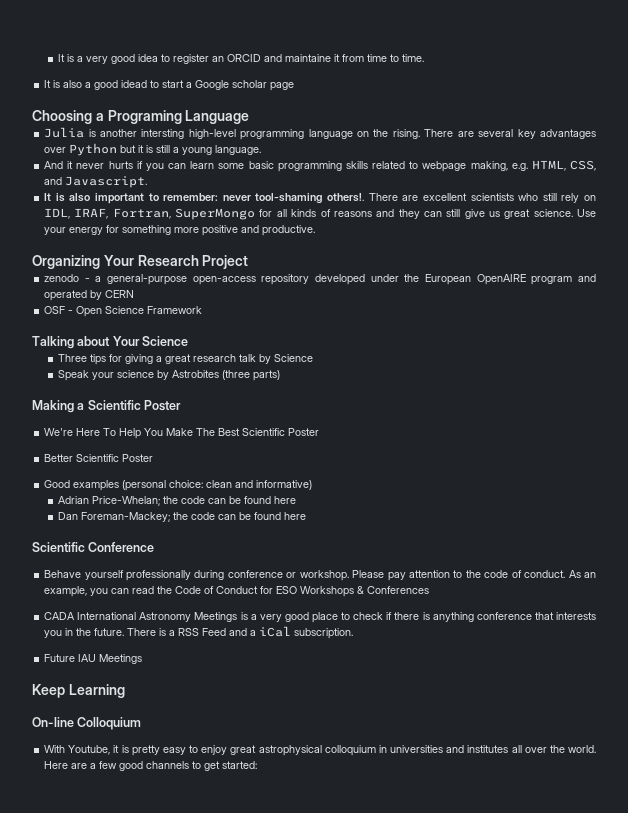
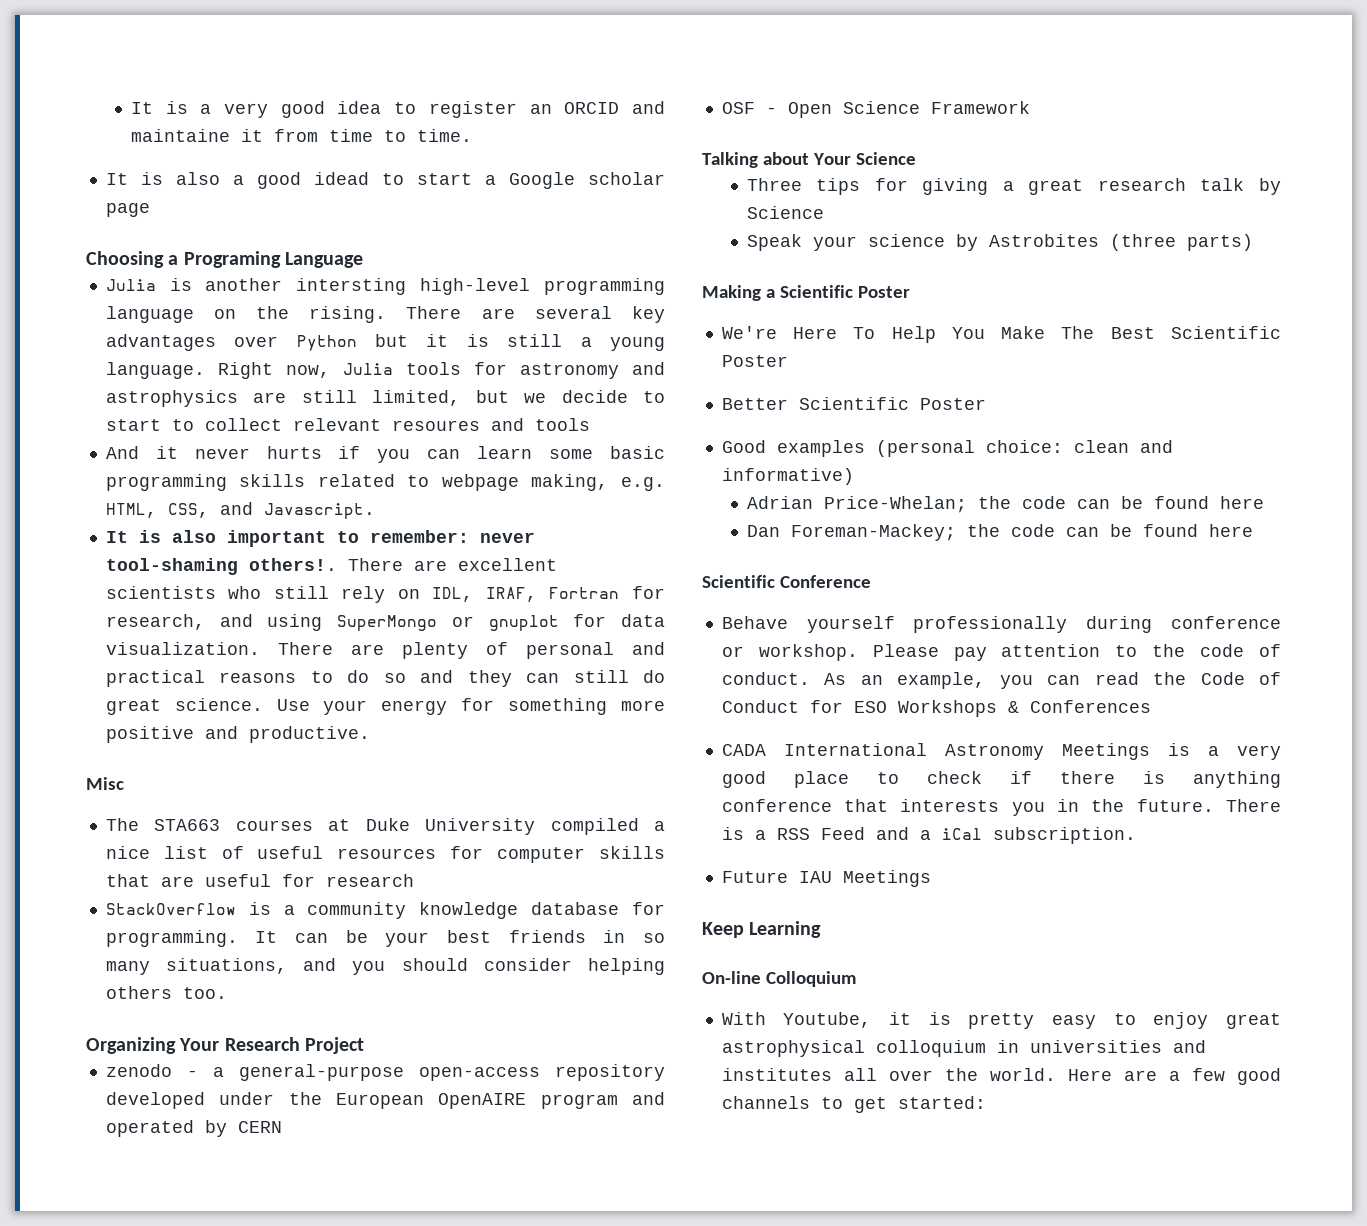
+ Right now, Julia tools for astronomy and astrophysics are still limited, but we decide to start to collect relevant resoures and tools
- There are excellent scientists who still rely on IDL, IRAF, Fortran, SuperMongo for all kinds of reasons and they can still give us great science.
+ There are excellent scientists who still rely on IDL, IRAF, Fortran for research, and using SuperMongo or gnuplot for data visualization. There are plenty of personal and practical reasons to do so and they can still do great science.
+ Misc
+ The STA663 courses at Duke University compiled a nice list of useful resources for computer skills that are useful for research
+ StackOverflow is a community knowledge database for programming. It can be your best friends in so many situations, and you should consider helping others too.

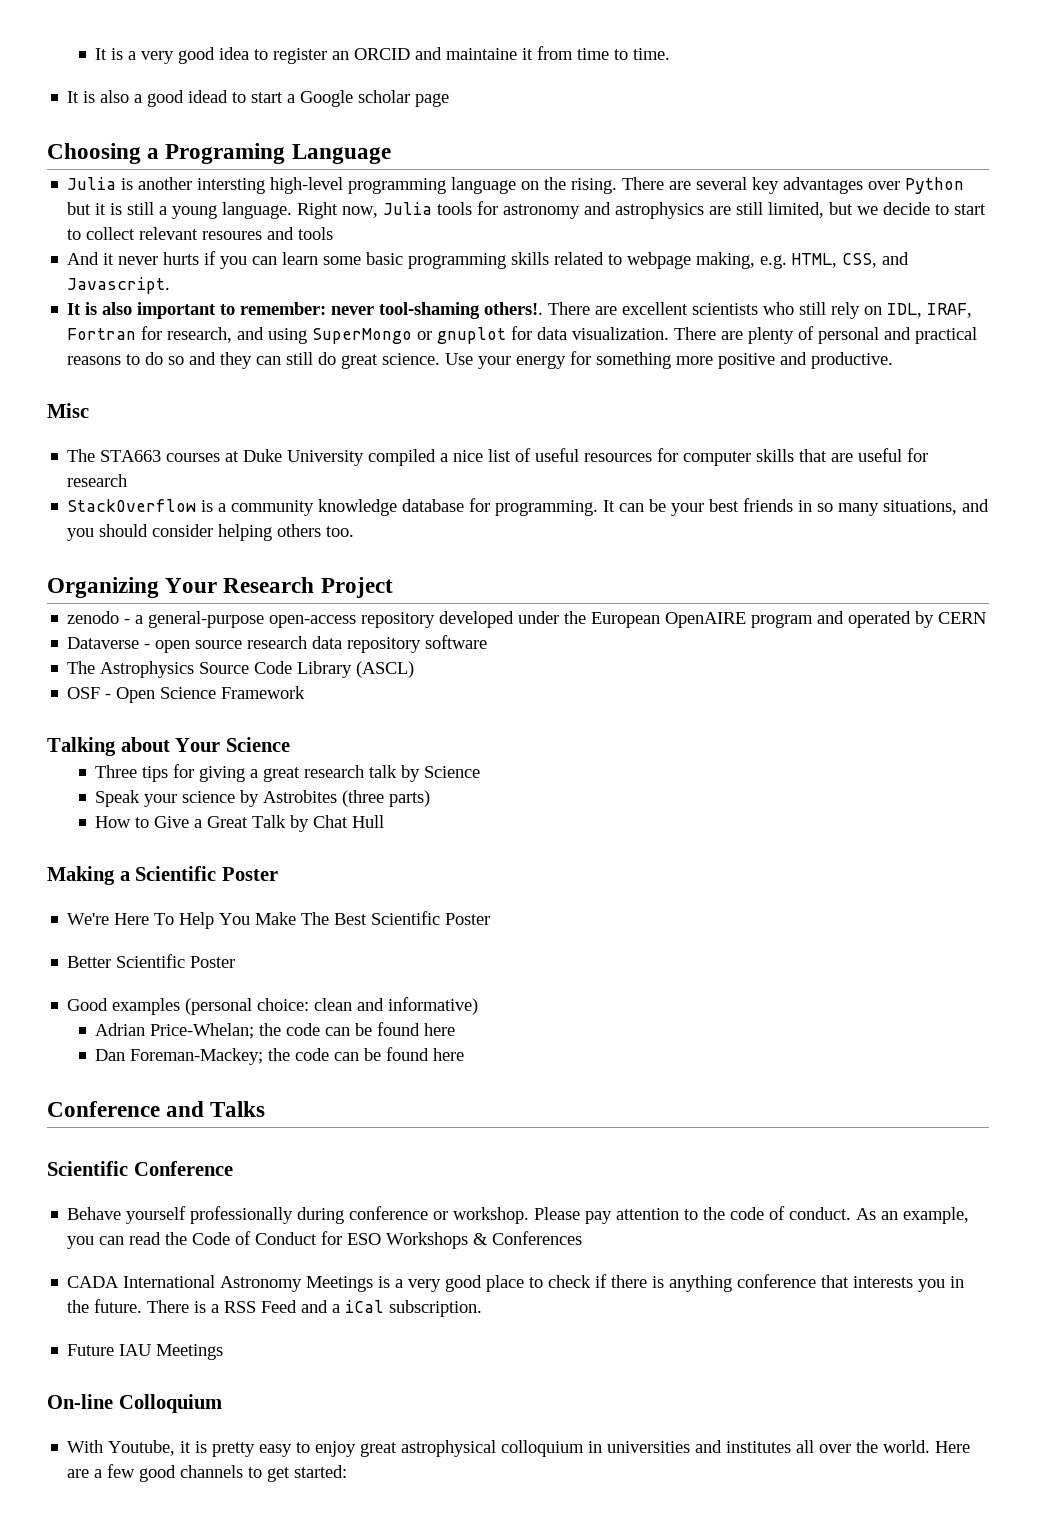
+ Dataverse - open source research data repository software
+ The Astrophysics Source Code Library (ASCL)
+ How to Give a Great Talk by Chat Hull
+ Conference and Talks
- Keep Learning

